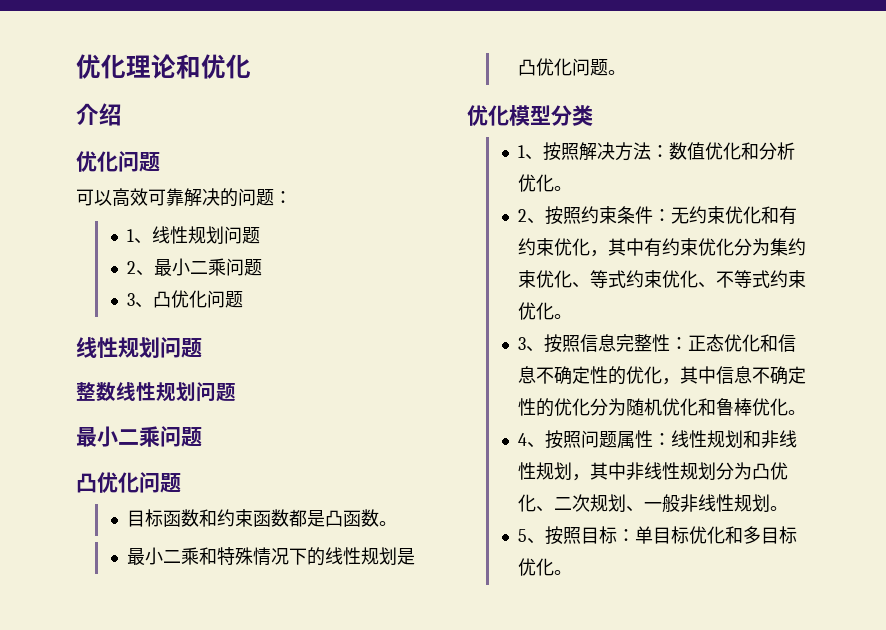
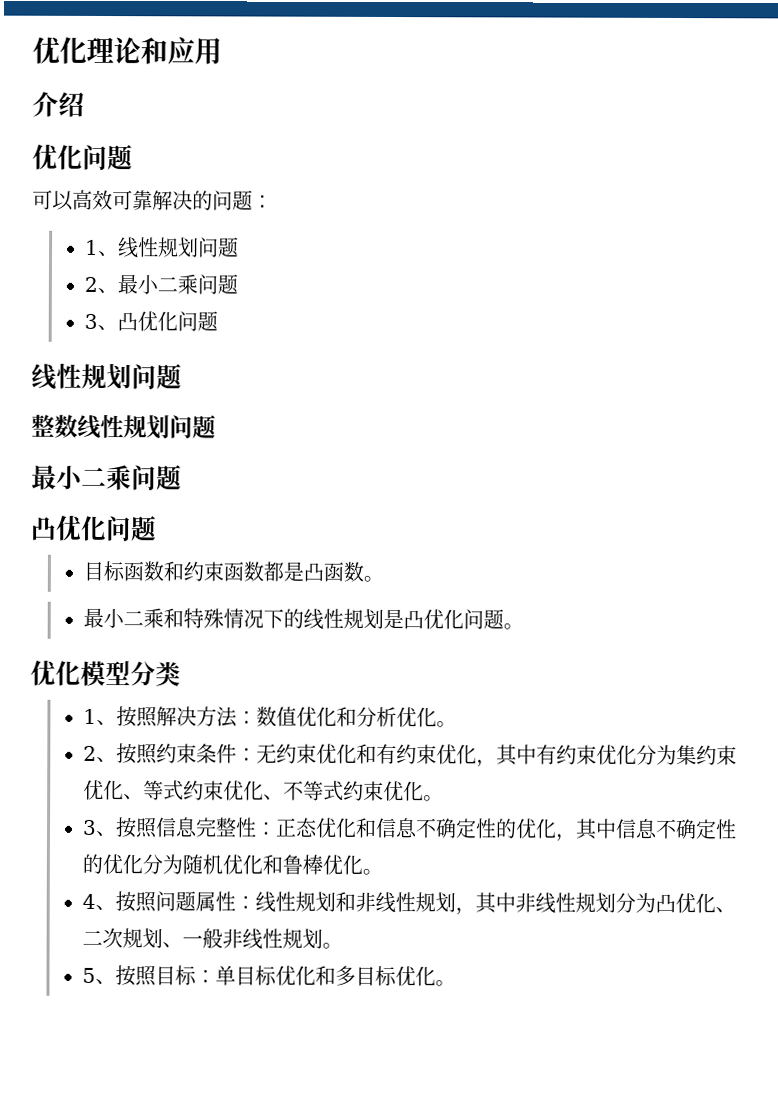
- 优化理论和优化
+ 优化理论和应用

